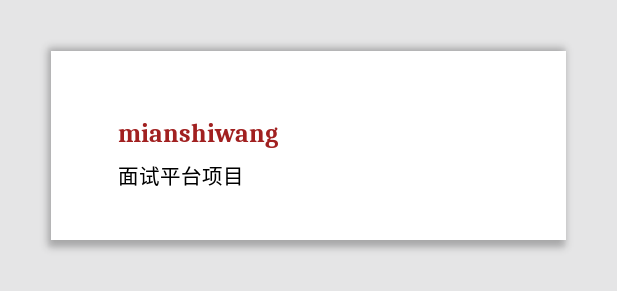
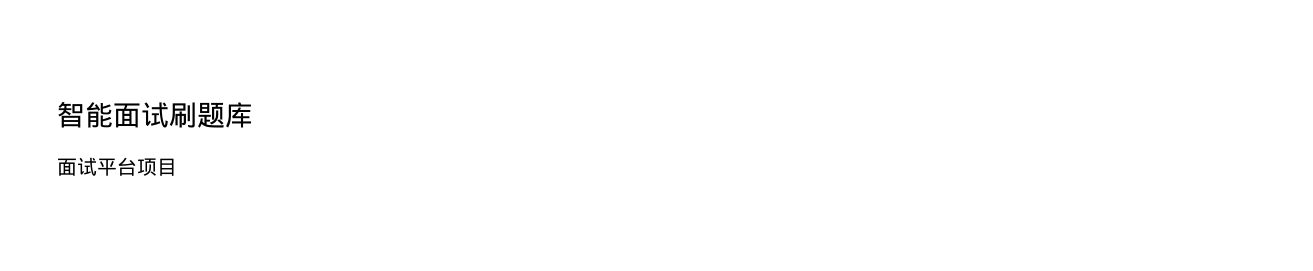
- mianshiwang
+ 智能面试刷题库

